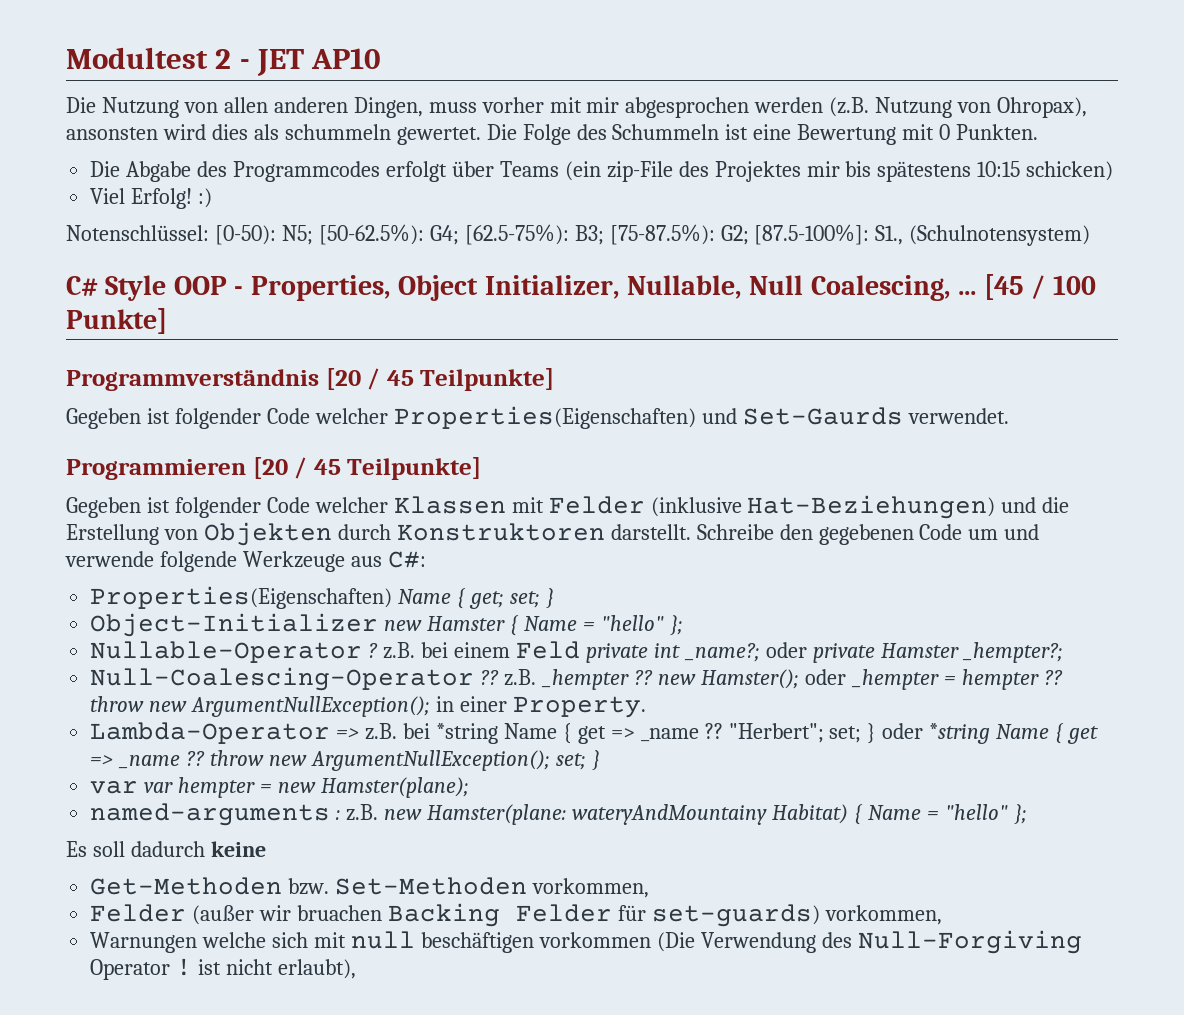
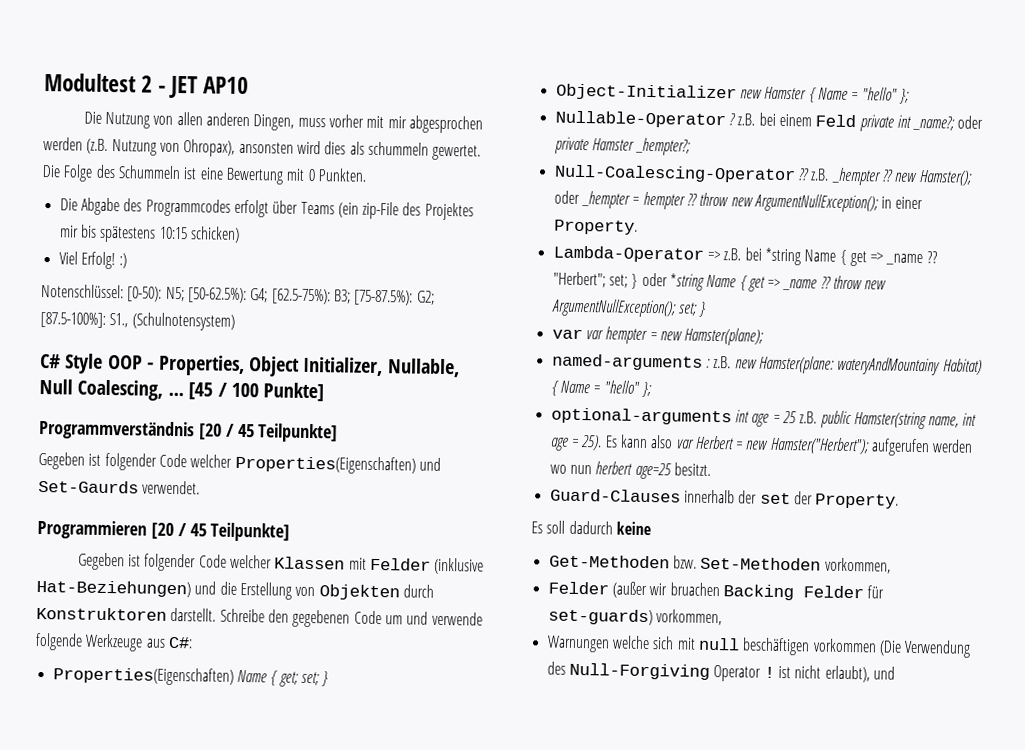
+ optional-arguments int age = 25 z.B. public Hamster(string name, int age = 25). Es kann also var Herbert = new Hamster("Herbert"); aufgerufen werden wo nun herbert age=25 besitzt.
+ Guard-Clauses innerhalb der set der Property.
- Warnungen welche sich mit null beschäftigen vorkommen (Die Verwendung des Null-Forgiving Operator ! ist nicht erlaubt),
+ Warnungen welche sich mit null beschäftigen vorkommen (Die Verwendung des Null-Forgiving Operator ! ist nicht erlaubt), und

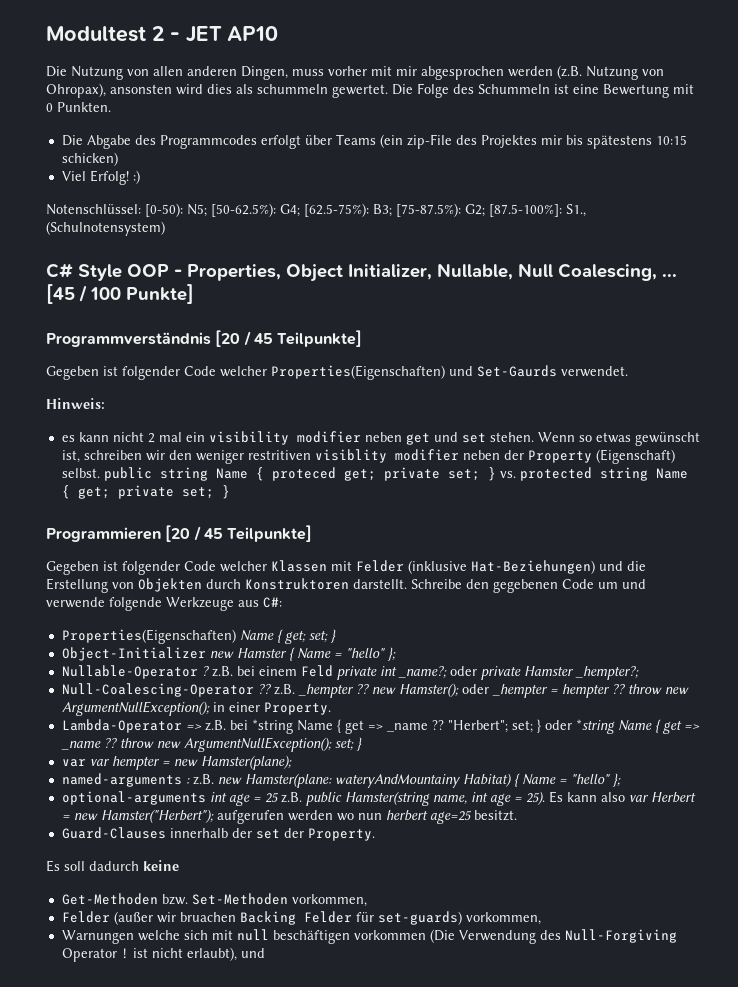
+ Hinweis:
+ es kann nicht 2 mal ein visibility modifier neben get und set stehen. Wenn so etwas gewünscht ist, schreiben wir den weniger restritiven visiblity modifier neben der Property (Eigenschaft) selbst. public string Name { proteced get; private set; } vs. protected string Name { get; private set; }

